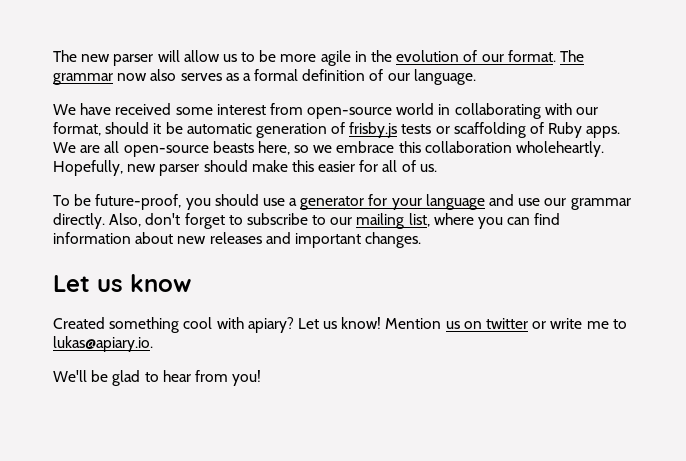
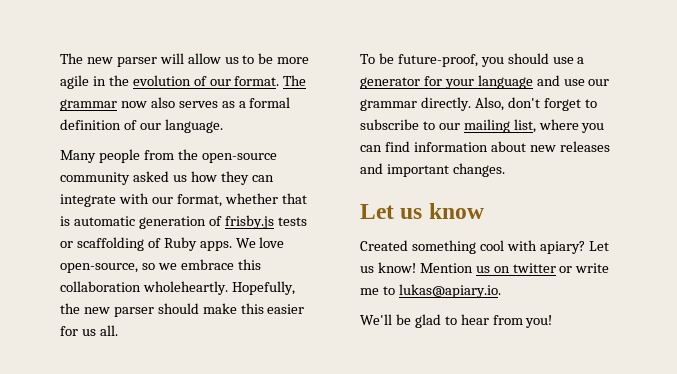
- We have received some interest from open-source world in collaborating with our format, should it be automatic generation of frisby.js tests or scaffolding of Ruby apps.
+ Many people from the open-source community asked us how they can integrate with our format, whether that is automatic generation of frisby.js tests or scaffolding of Ruby apps.
- We are all open-source beasts here, so we embrace this collaboration wholeheartly.
+ We love open-source, so we embrace this collaboration wholeheartly.
- Hopefully, new parser should make this easier for all of us.
+ Hopefully, the new parser should make this easier for us all.

